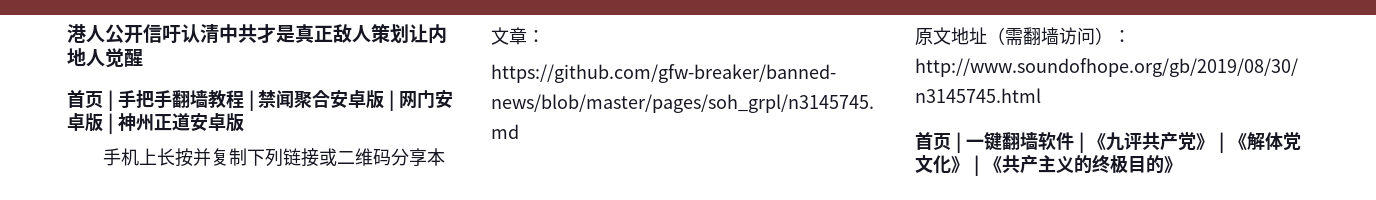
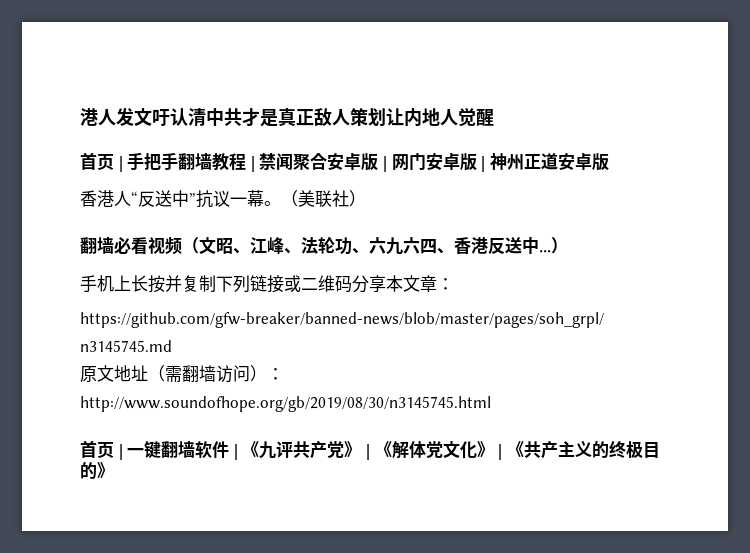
- 港人公开信吁认清中共才是真正敌人策划让内地人觉醒
+ 港人发文吁认清中共才是真正敌人策划让内地人觉醒
+ 香港人“反送中”抗议一幕。（美联社）
+ 翻墙必看视频（文昭、江峰、法轮功、六九六四、香港反送中...）

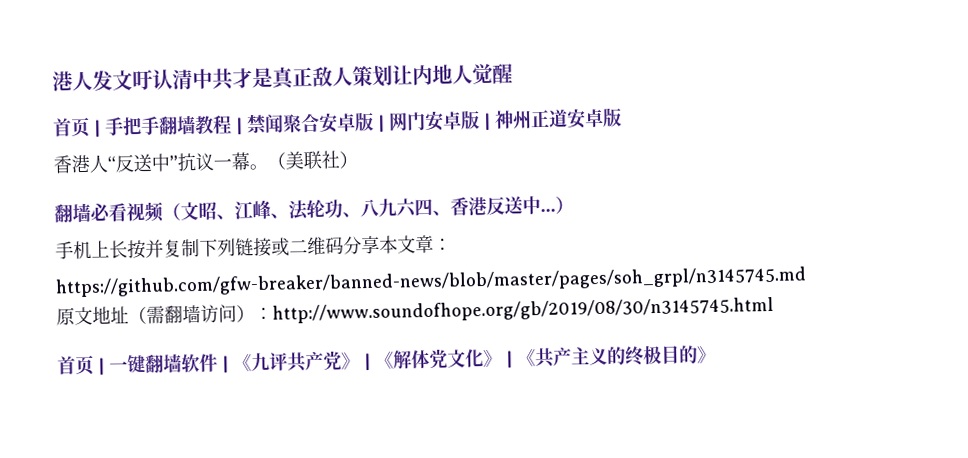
- 翻墙必看视频（文昭、江峰、法轮功、六九六四、香港反送中...）
+ 翻墙必看视频（文昭、江峰、法轮功、八九六四、香港反送中...）

